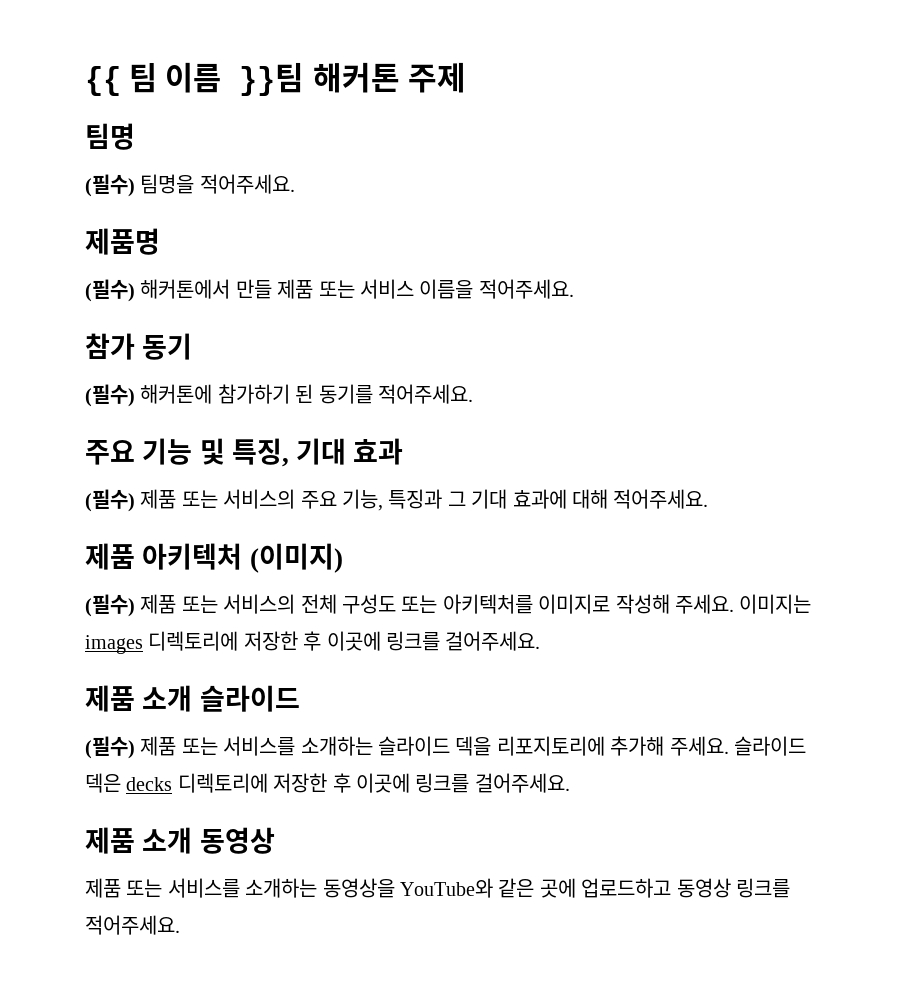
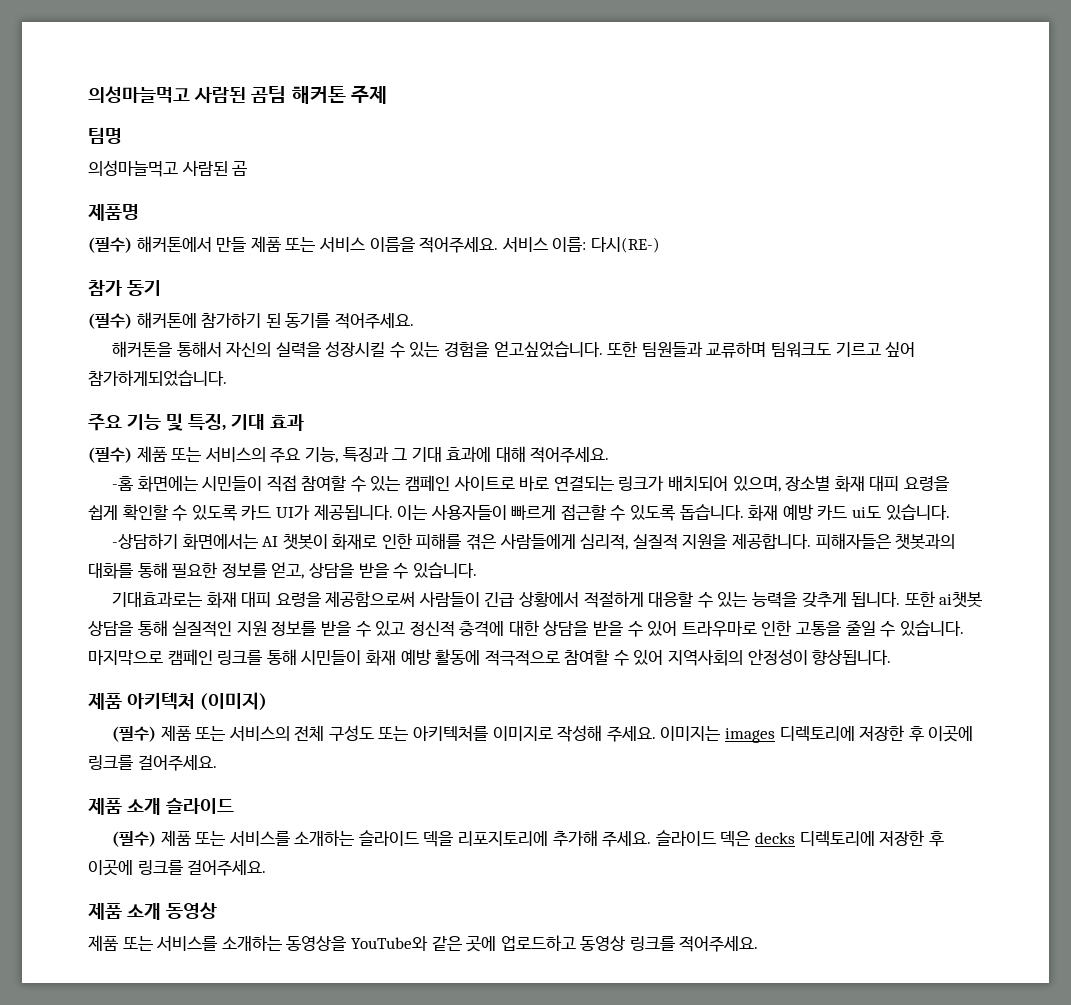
- {{ 팀 이름 }}팀 해커톤 주제
+ 의성마늘먹고 사람된 곰팀 해커톤 주제
- (필수) 팀명을 적어주세요.
+ 의성마늘먹고 사람된 곰
+ 서비스 이름: 다시(RE-)
+ 해커톤을 통해서 자신의 실력을 성장시킬 수 있는 경험을 얻고싶었습니다. 또한 팀원들과 교류하며 팀워크도 기르고 싶어 참가하게되었습니다.
+ -홈 화면에는 시민들이 직접 참여할 수 있는 캠페인 사이트로 바로 연결되는 링크가 배치되어 있으며, 장소별 화재 대피 요령을 쉽게 확인할 수 있도록 카드 UI가 제공됩니다. 이는 사용자들이 빠르게 접근할 수 있도록 돕습니다. 화재 예방 카드 ui도 있습니다.
+ -상담하기 화면에서는 AI 챗봇이 화재로 인한 피해를 겪은 사람들에게 심리적, 실질적 지원을 제공합니다. 피해자들은 챗봇과의 대화를 통해 필요한 정보를 얻고, 상담을 받을 수 있습니다.
+ 기대효과로는 화재 대피 요령을 제공함으로써 사람들이 긴급 상황에서 적절하게 대응할 수 있는 능력을 갖추게 됩니다. 또한 ai챗봇 상담을 통해 실질적인 지원 정보를 받을 수 있고 정신적 충격에 대한 상담을 받을 수 있어 트라우마로 인한 고통을 줄일 수 있습니다. 마지막으로 캠페인 링크를 통해 시민들이 화재 예방 활동에 적극적으로 참여할 수 있어 지역사회의 안정성이 향상됩니다.

